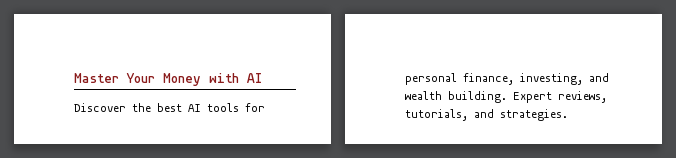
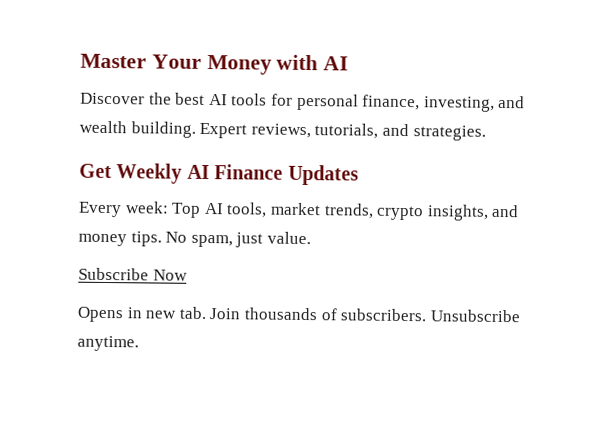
+ Get Weekly AI Finance Updates
+ Every week: Top AI tools, market trends, crypto insights, and money tips. No spam, just value.
+ Subscribe Now
+ Opens in new tab. Join thousands of subscribers. Unsubscribe anytime.

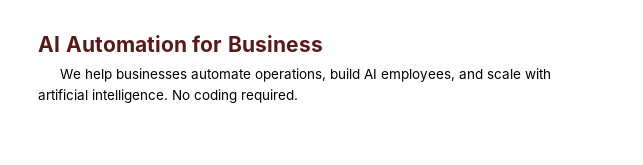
- Master Your Money with AI
- Discover the best AI tools for personal finance, investing, and wealth building. Expert reviews, tutorials, and strategies.
- Get Weekly AI Finance Updates
- Every week: Top AI tools, market trends, crypto insights, and money tips. No spam, just value.
- Subscribe Now
- Opens in new tab. Join thousands of subscribers. Unsubscribe anytime.
+ AI Automation for Business
+ We help businesses automate operations, build AI employees, and scale with artificial intelligence. No coding required.

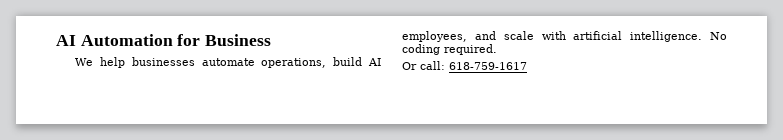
+ Or call: 618-759-1617

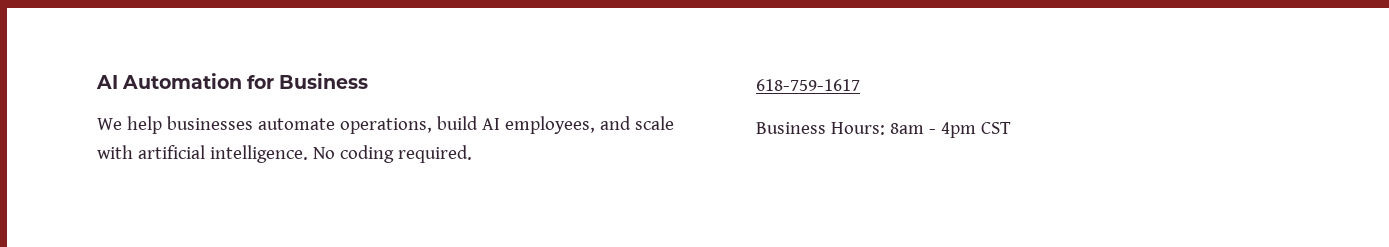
- Or call: 618-759-1617
+ 618-759-1617
+ Business Hours: 8am - 4pm CST

